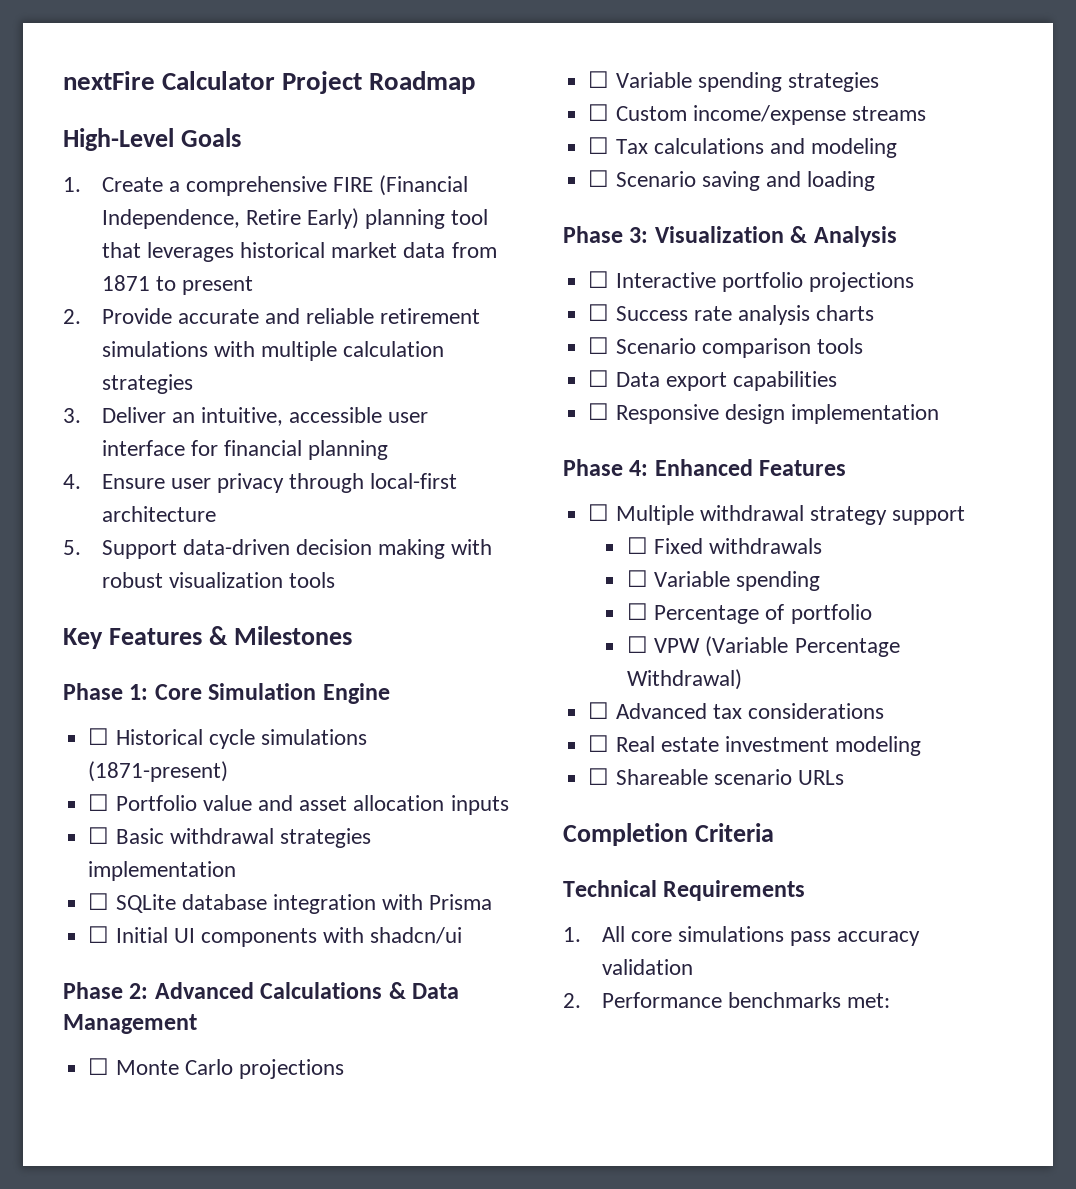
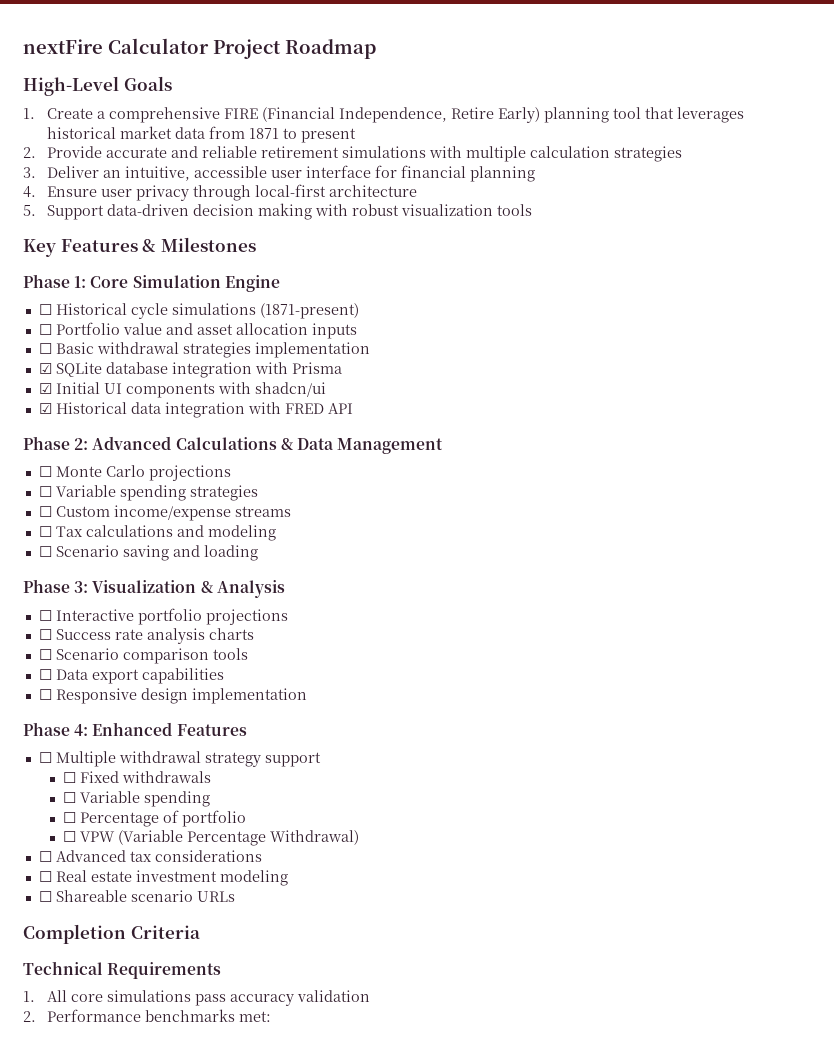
- ☐ SQLite database integration with Prisma
+ ☑ SQLite database integration with Prisma
- ☐ Initial UI components with shadcn/ui
+ ☑ Initial UI components with shadcn/ui
+ ☑ Historical data integration with FRED API

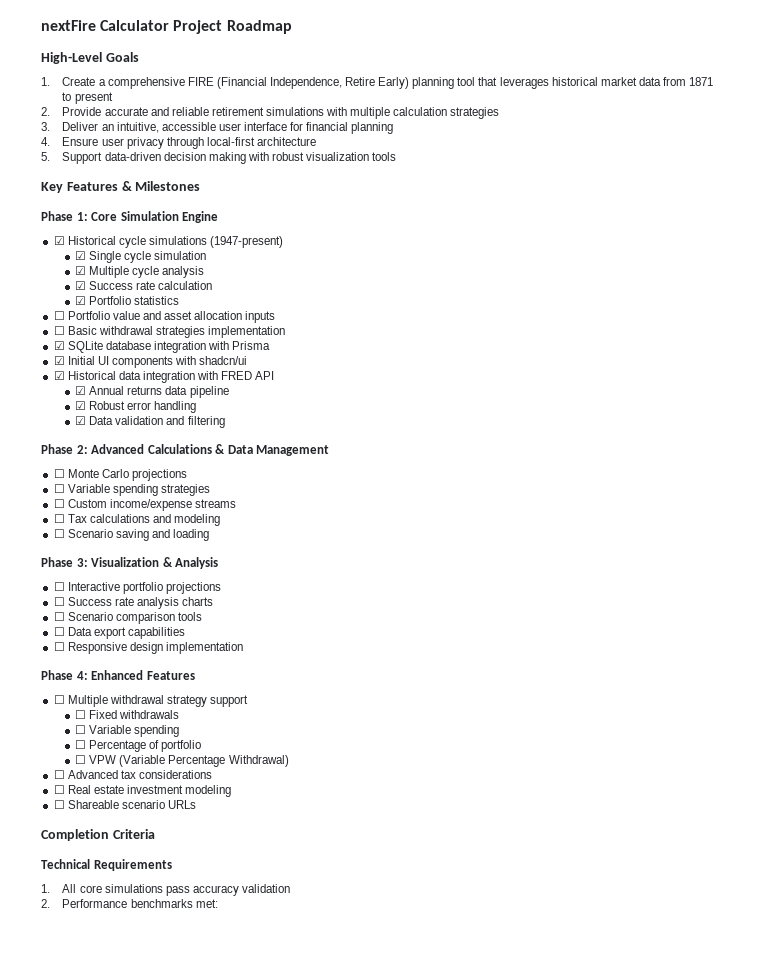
- ☐ Historical cycle simulations (1871-present)
+ ☑ Historical cycle simulations (1947-present)
+ ☑ Single cycle simulation
+ ☑ Multiple cycle analysis
+ ☑ Success rate calculation
+ ☑ Portfolio statistics
+ ☑ Annual returns data pipeline
+ ☑ Robust error handling
+ ☑ Data validation and filtering

